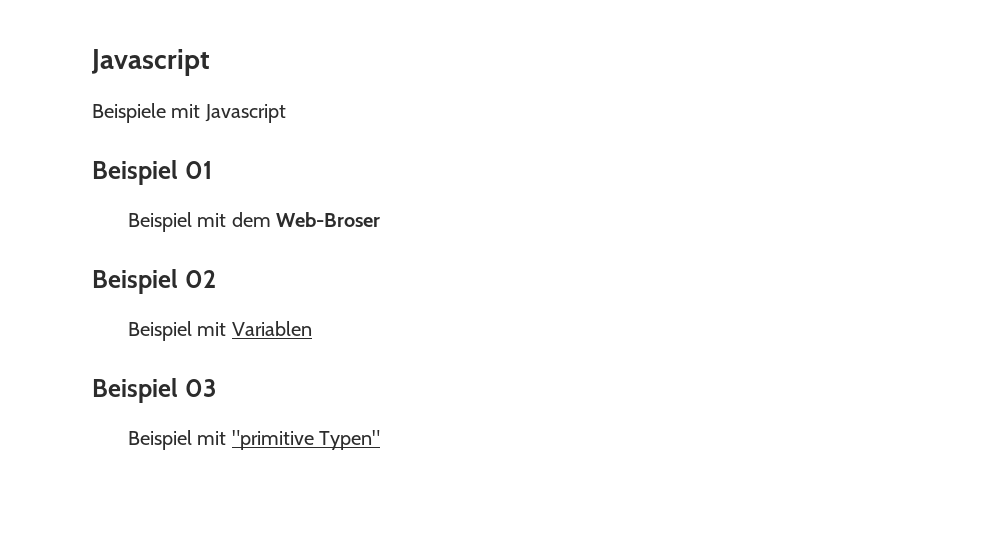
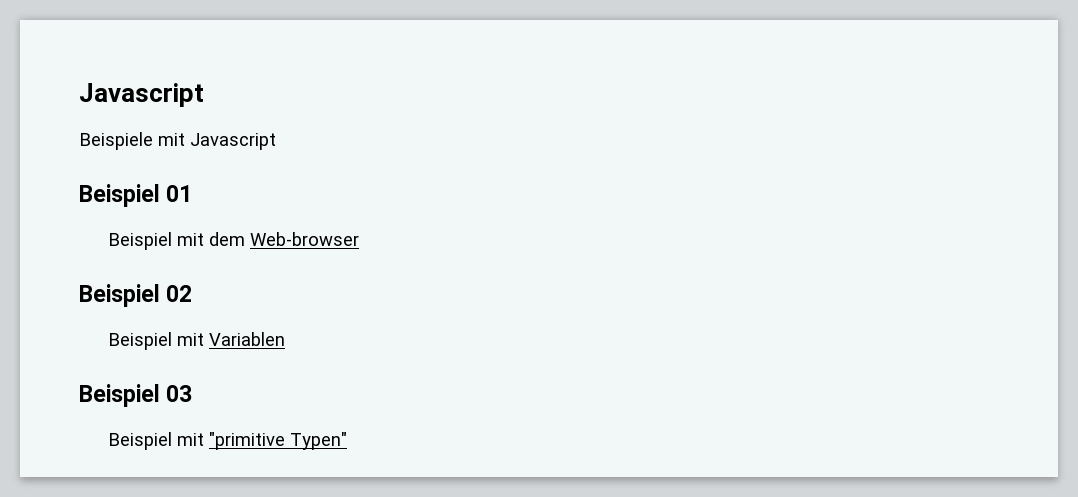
- Beispiel mit dem Web-Broser
+ Beispiel mit dem Web-browser

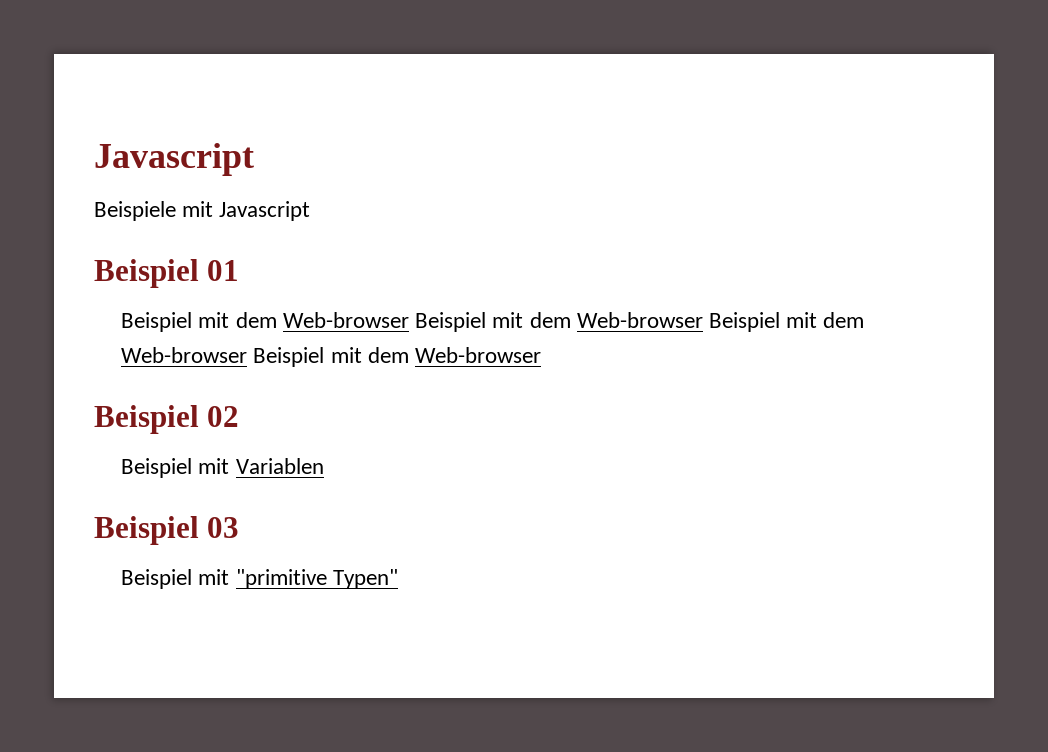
- Beispiel mit dem Web-browser
+ Beispiel mit dem Web-browser Beispiel mit dem Web-browser Beispiel mit dem Web-browser Beispiel mit dem Web-browser

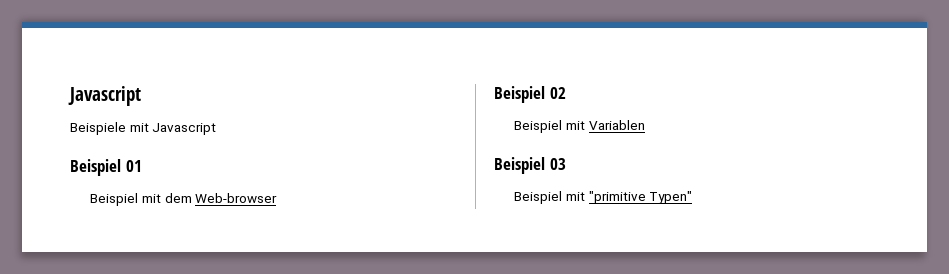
- Beispiel mit dem Web-browser Beispiel mit dem Web-browser Beispiel mit dem Web-browser Beispiel mit dem Web-browser
+ Beispiel mit dem Web-browser

